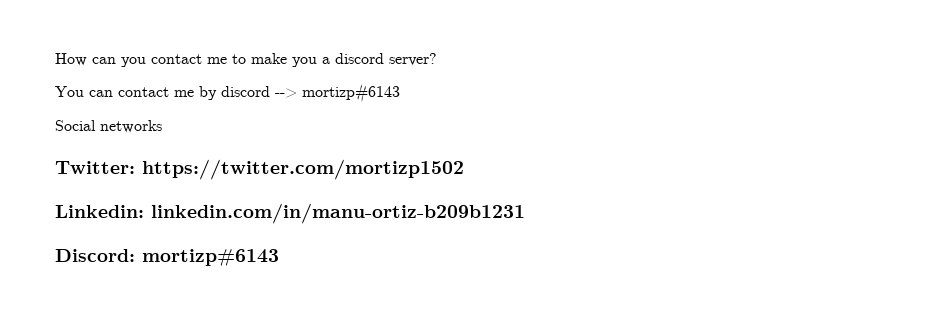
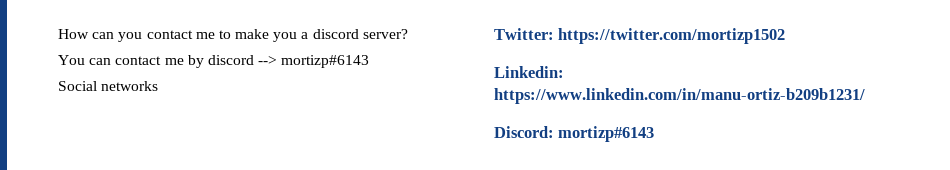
- Linkedin: linkedin.com/in/manu-ortiz-b209b1231
+ Linkedin: https://www.linkedin.com/in/manu-ortiz-b209b1231/

